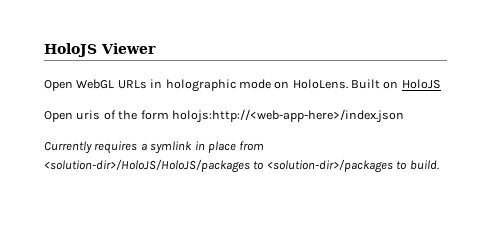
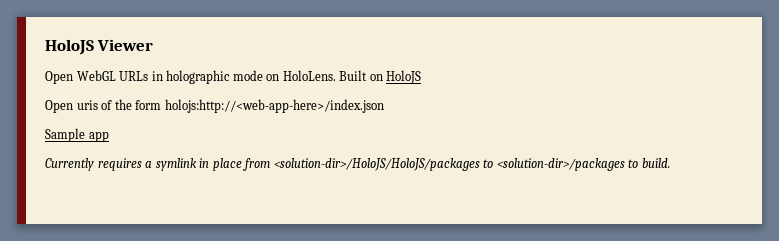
+ Sample app

